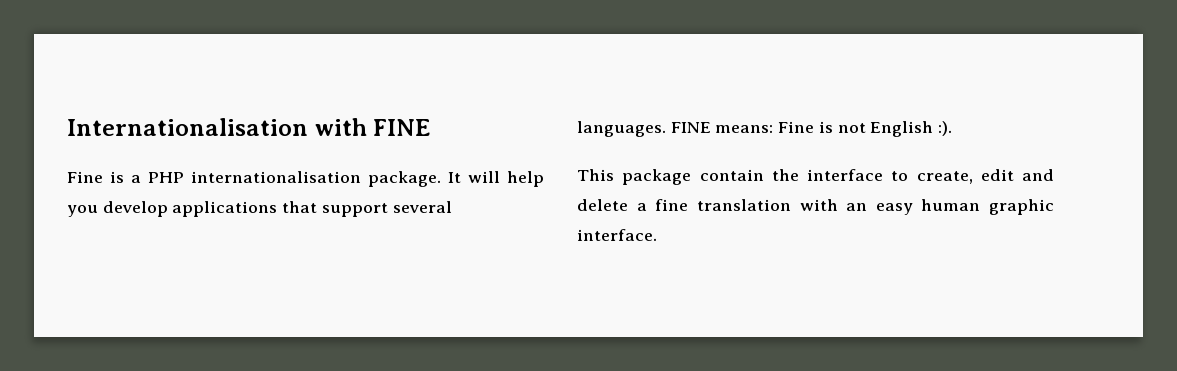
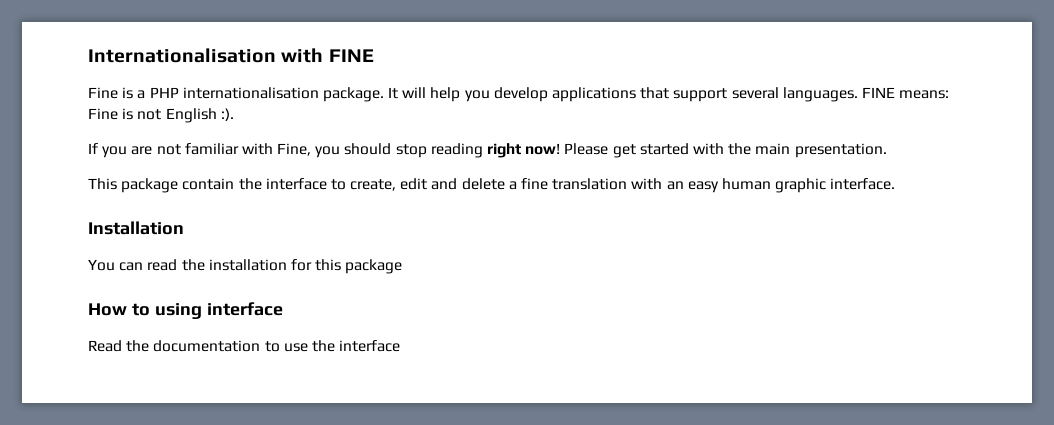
+ If you are not familiar with Fine, you should stop reading right now! Please get started with the main presentation.
+ Installation
+ You can read the installation for this package
+ How to using interface
+ Read the documentation to use the interface

